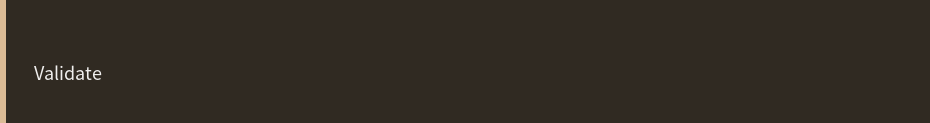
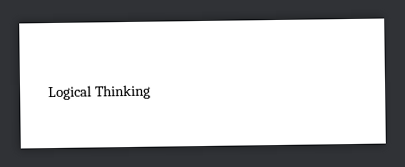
- Validate
+ Logical Thinking

